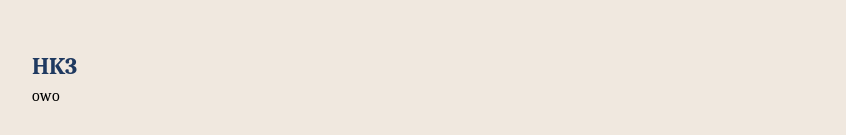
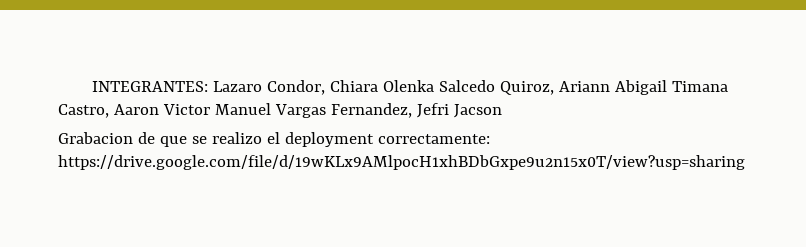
- HK3
- owo
+ INTEGRANTES: Lazaro Condor, Chiara Olenka Salcedo Quiroz, Ariann Abigail Timana Castro, Aaron Victor Manuel Vargas Fernandez, Jefri Jacson
+ Grabacion de que se realizo el deployment correctamente: https://drive.google.com/file/d/19wKLx9AMlpocH1xhBDbGxpe9u2n15x0T/view?usp=sharing

